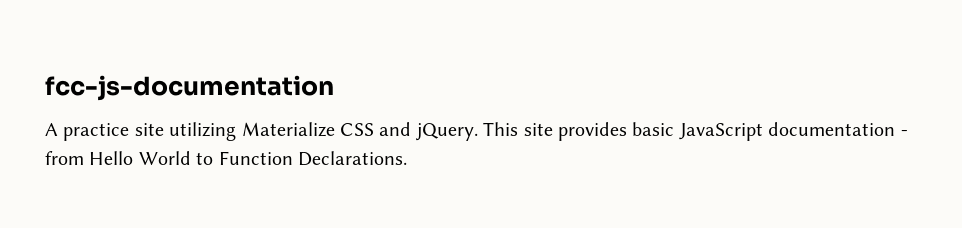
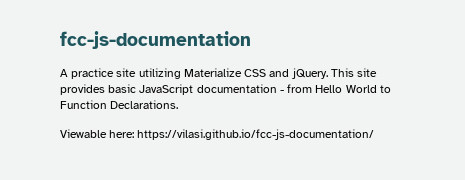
+ Viewable here: https://vilasi.github.io/fcc-js-documentation/

